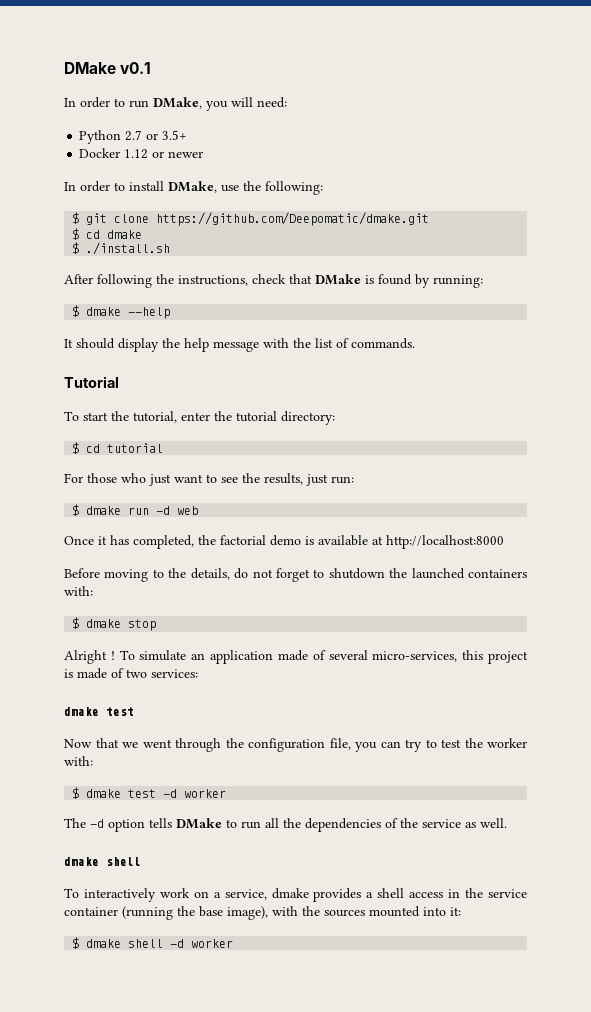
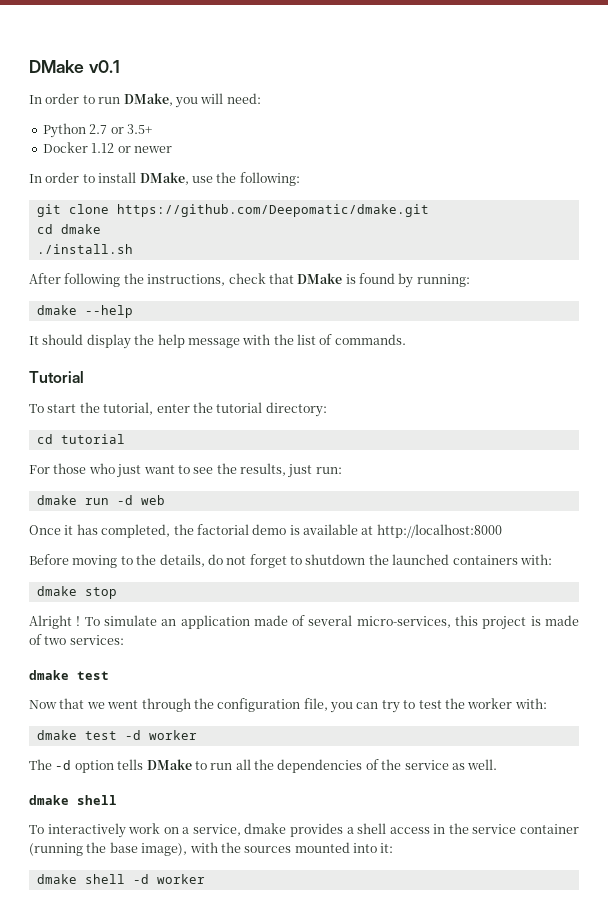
- $ git clone https://github.com/Deepomatic/dmake.git
+ git clone https://github.com/Deepomatic/dmake.git
- $ cd dmake
+ cd dmake
- $ ./install.sh
+ ./install.sh
- $ dmake --help
+ dmake --help
- $ cd tutorial
+ cd tutorial
- $ dmake run -d web
+ dmake run -d web
- $ dmake stop
+ dmake stop
- $ dmake test -d worker
+ dmake test -d worker
- $ dmake shell -d worker
+ dmake shell -d worker

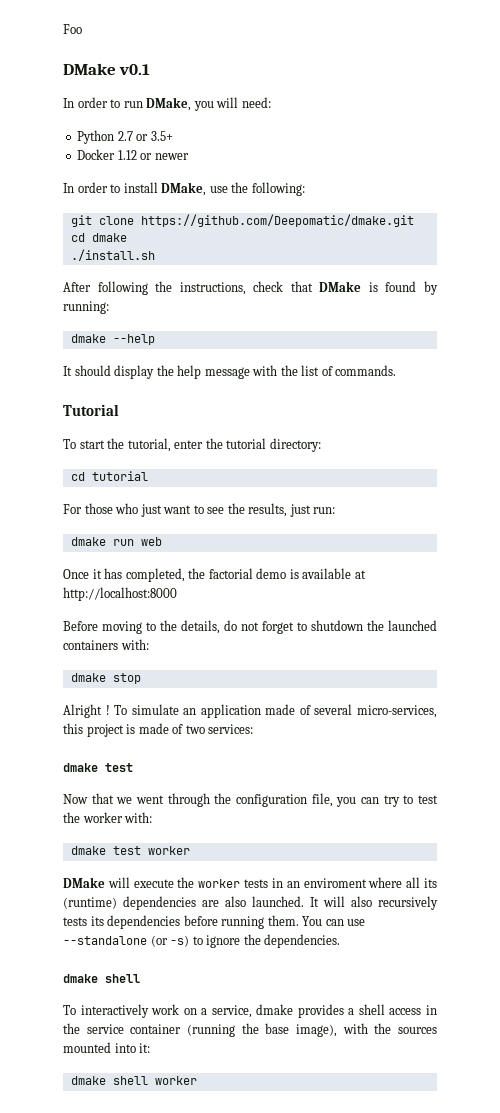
+ Foo
- dmake run -d web
+ dmake run web
- dmake test -d worker
+ dmake test worker
- The -d option tells DMake to run all the dependencies of the service as well.
+ DMake will execute the worker tests in an enviroment where all its (runtime) dependencies are also launched. It will also recursively tests its dependencies before running them. You can use --standalone (or -s) to ignore the dependencies.
- dmake shell -d worker
+ dmake shell worker

